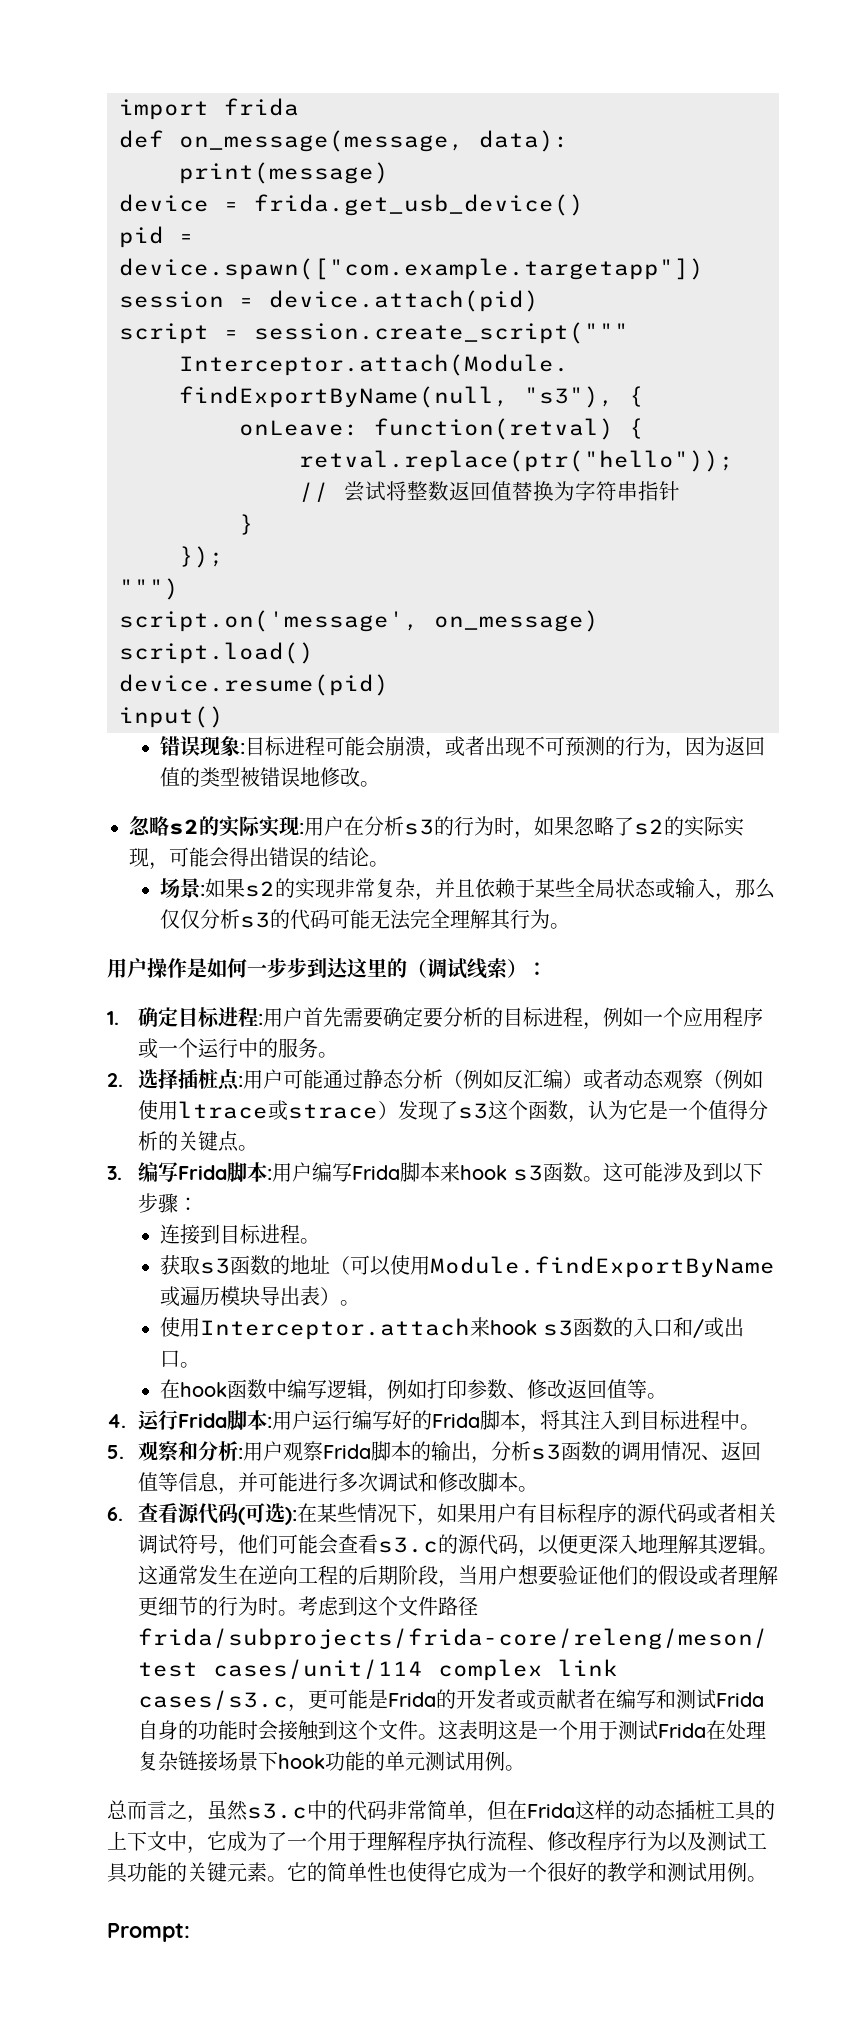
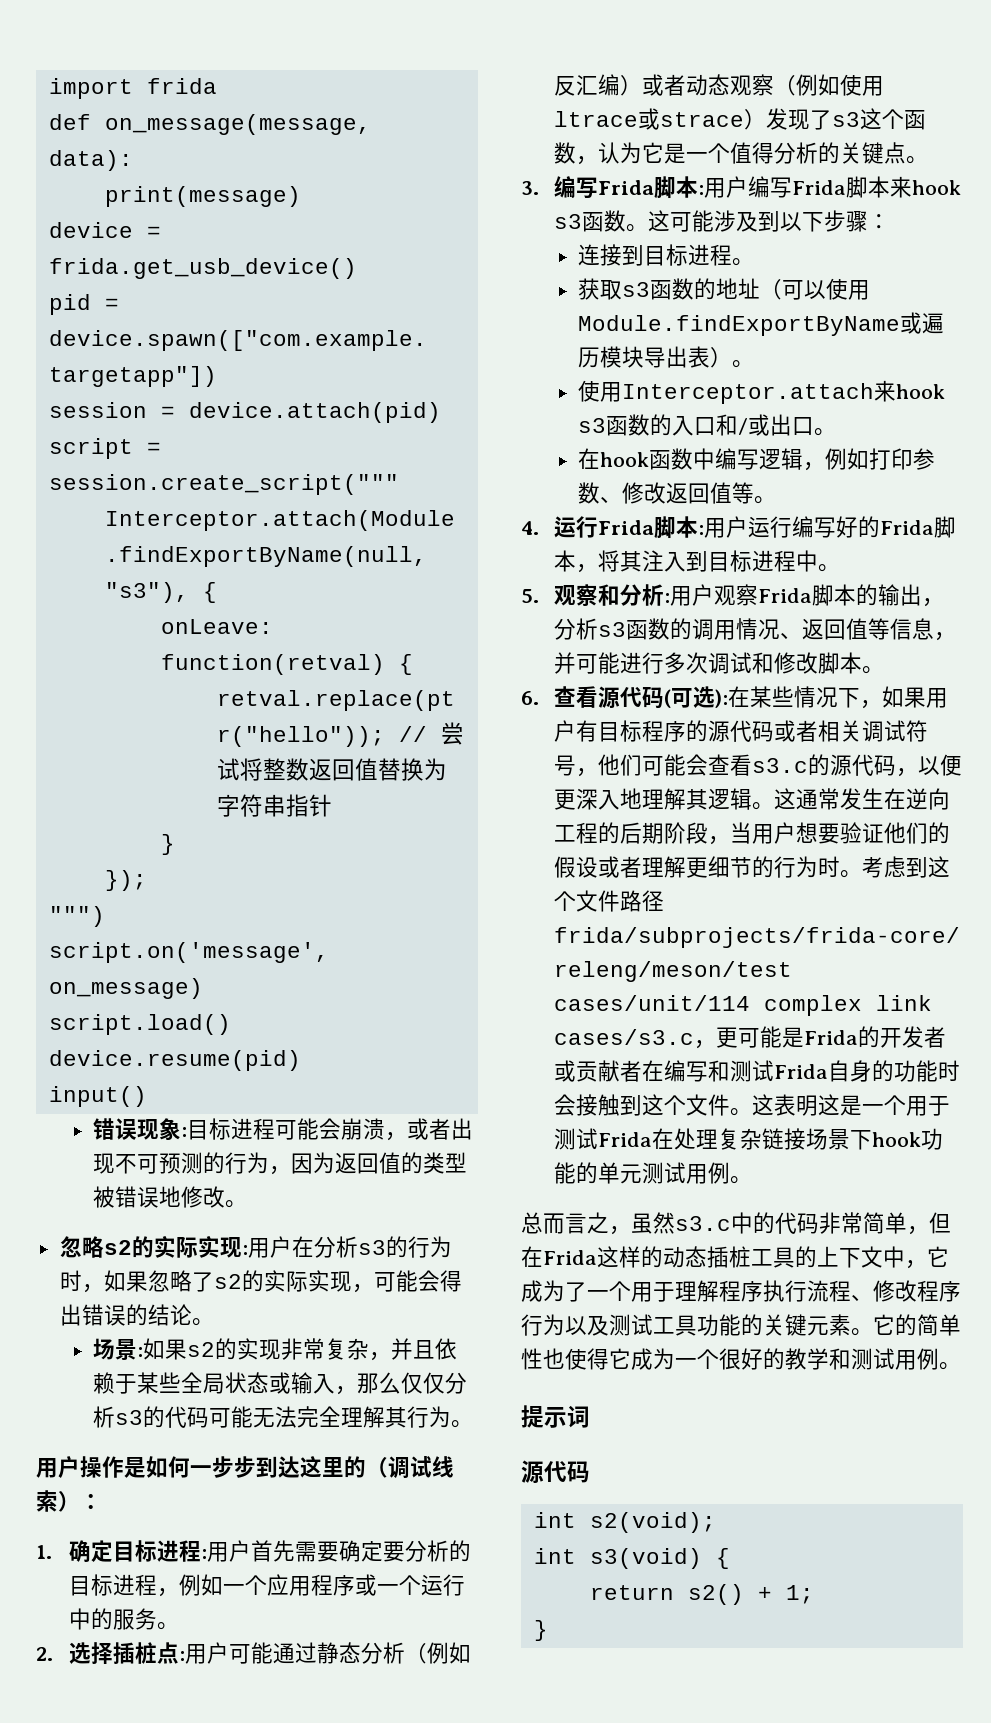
- Prompt:
+ 提示词
+ 源代码
+ int s2(void);
+ int s3(void) {
+ return s2() + 1;
+ }

